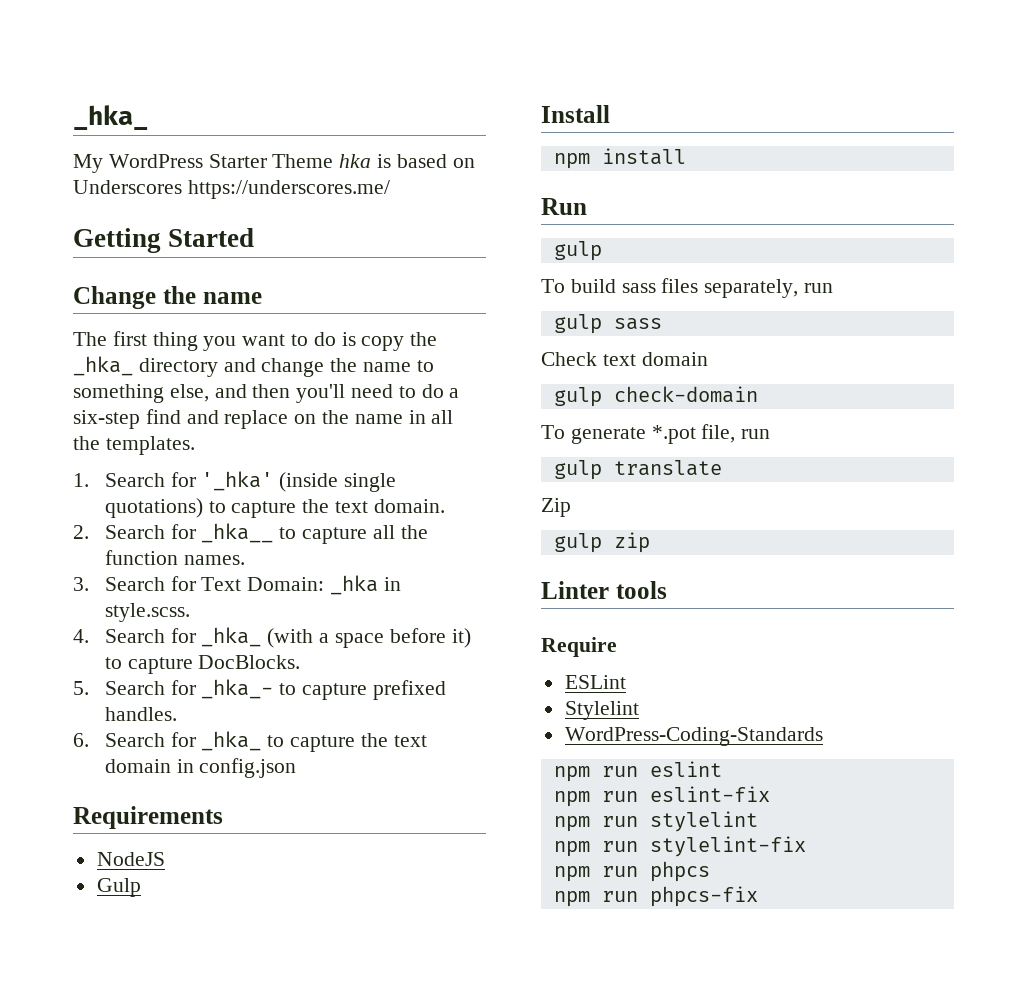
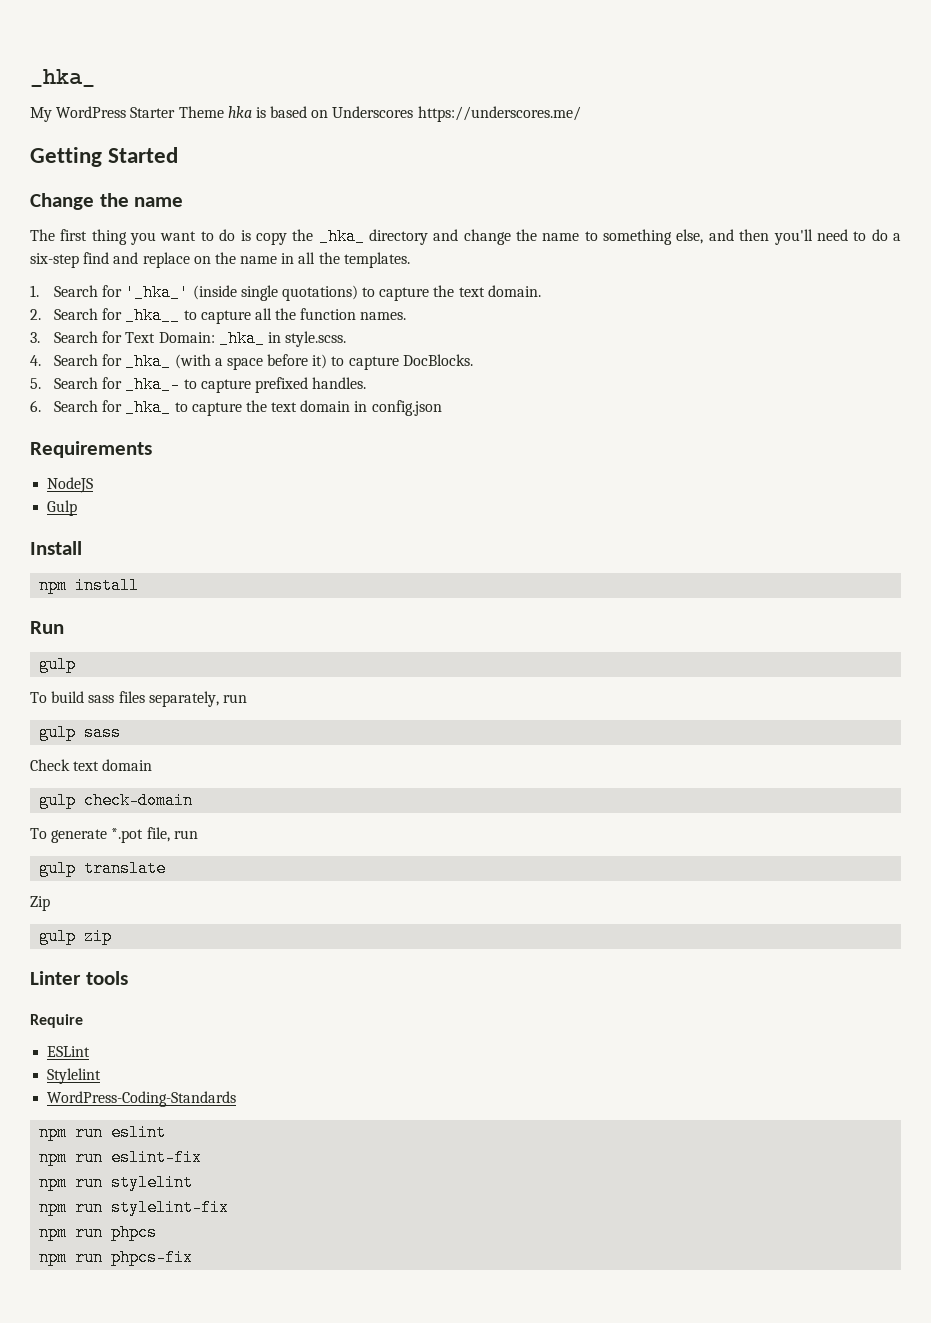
- 1. Search for '_hka' (inside single quotations) to capture the text domain.
+ 1. Search for '_hka_' (inside single quotations) to capture the text domain.
- 3. Search for Text Domain: _hka in style.scss.
+ 3. Search for Text Domain: _hka_ in style.scss.

